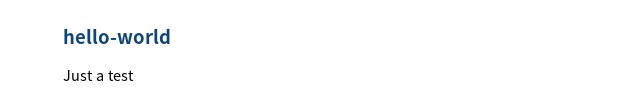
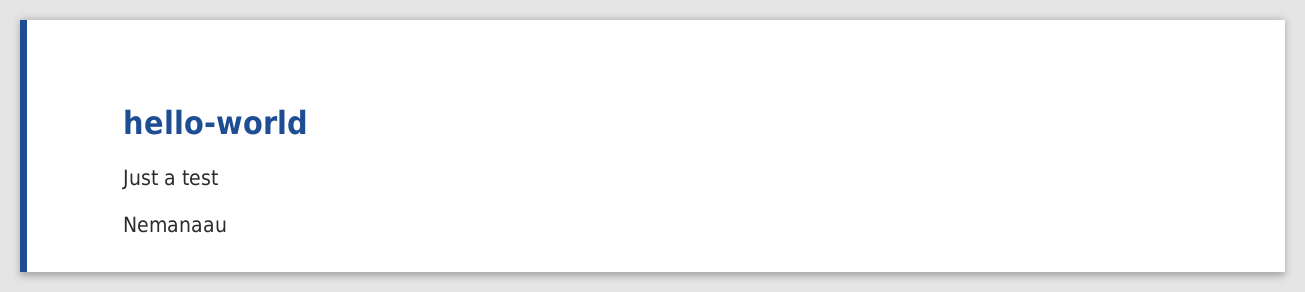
+ Nemanaau

